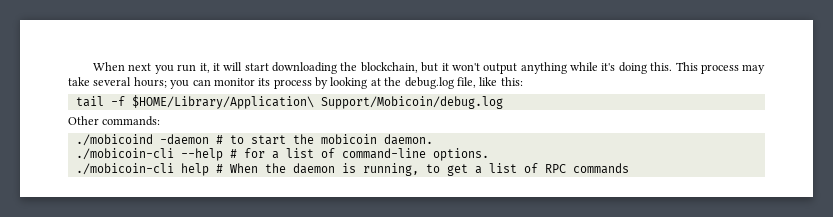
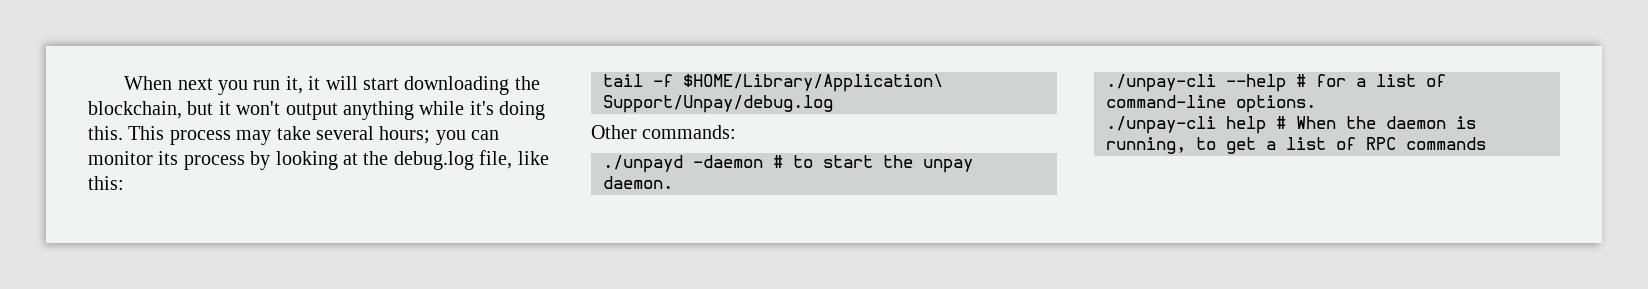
- tail -f $HOME/Library/Application\ Support/Mobicoin/debug.log
+ tail -f $HOME/Library/Application\ Support/Unpay/debug.log
- ./mobicoind -daemon # to start the mobicoin daemon.
+ ./unpayd -daemon # to start the unpay daemon.
- ./mobicoin-cli --help # for a list of command-line options.
+ ./unpay-cli --help # for a list of command-line options.
- ./mobicoin-cli help # When the daemon is running, to get a list of RPC commands
+ ./unpay-cli help # When the daemon is running, to get a list of RPC commands

